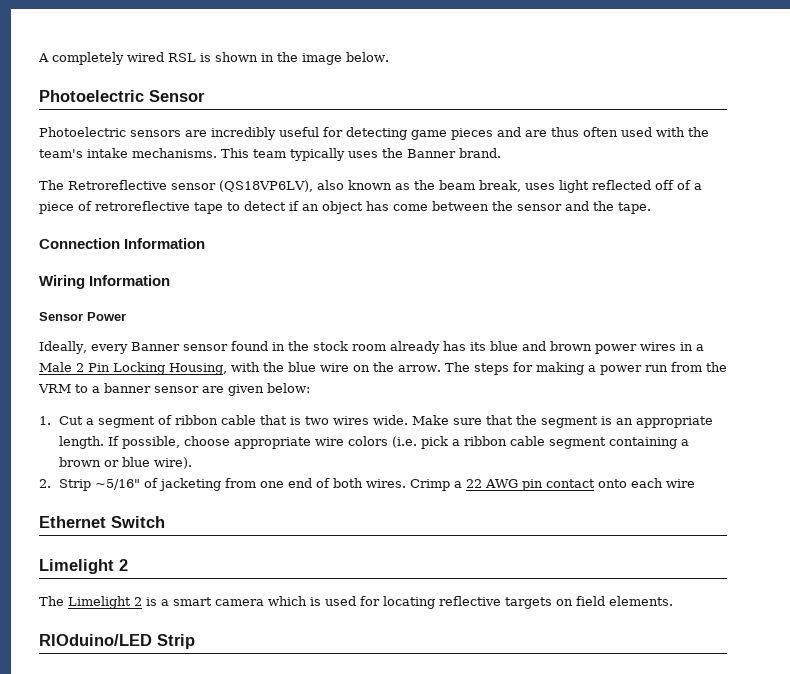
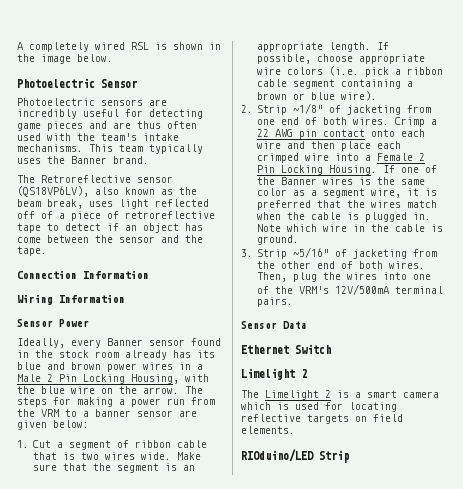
- 2. Strip ~5/16" of jacketing from one end of both wires.
+ 2. Strip ~1/8" of jacketing from one end of both wires.
- Crimp a 22 AWG pin contact onto each wire
+ Crimp a 22 AWG pin contact onto each wire and then place each crimped wire into a Female 2 Pin Locking Housing. If one of the Banner wires is the same color as a segment wire, it is preferred that the wires match when the cable is plugged in. Note which wire in the cable is ground.
+ 3. Strip ~5/16" of jacketing from the other end of both wires. Then, plug the wires into one of the VRM's 12V/500mA terminal pairs.
+ Sensor Data

